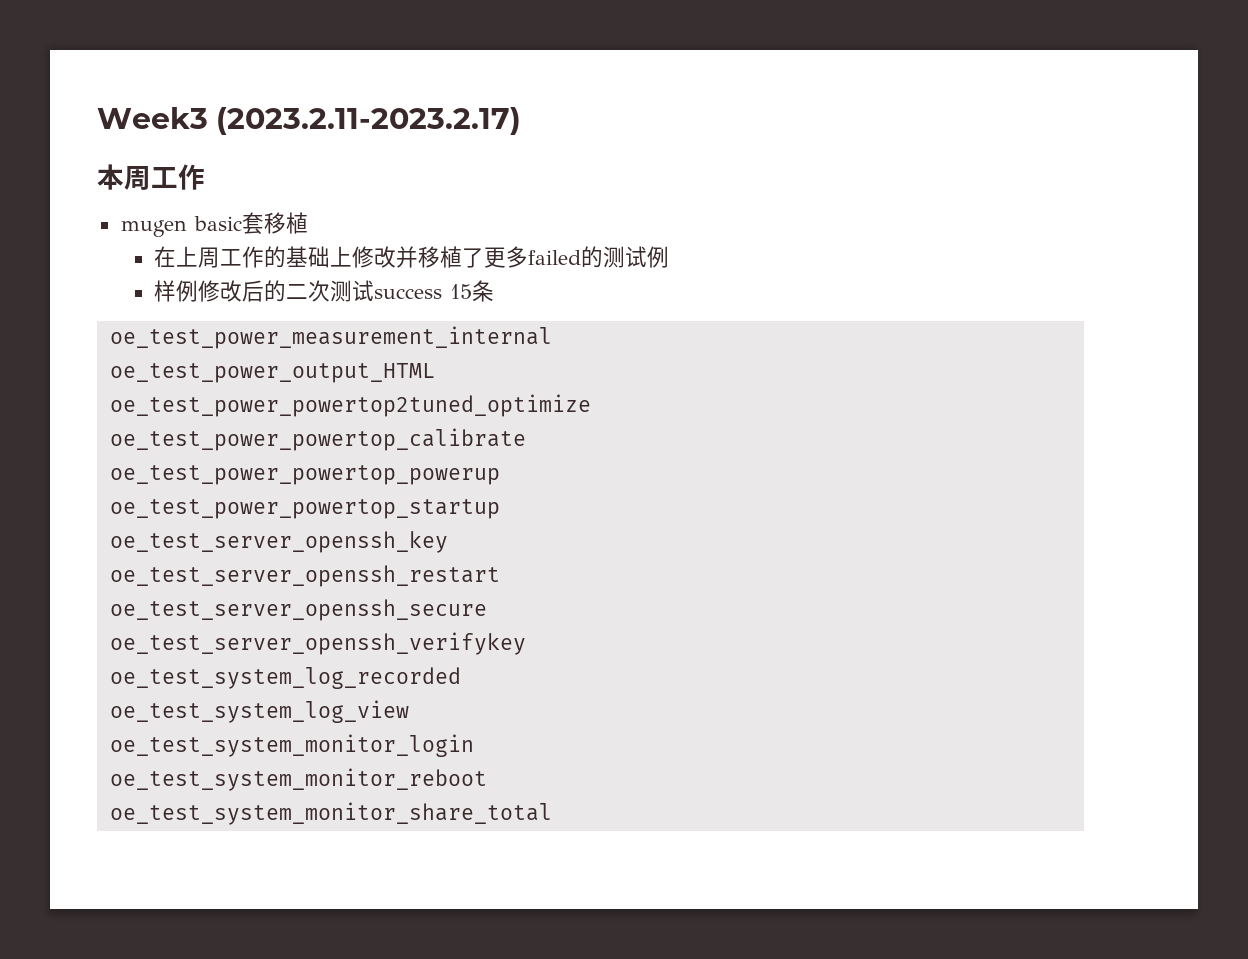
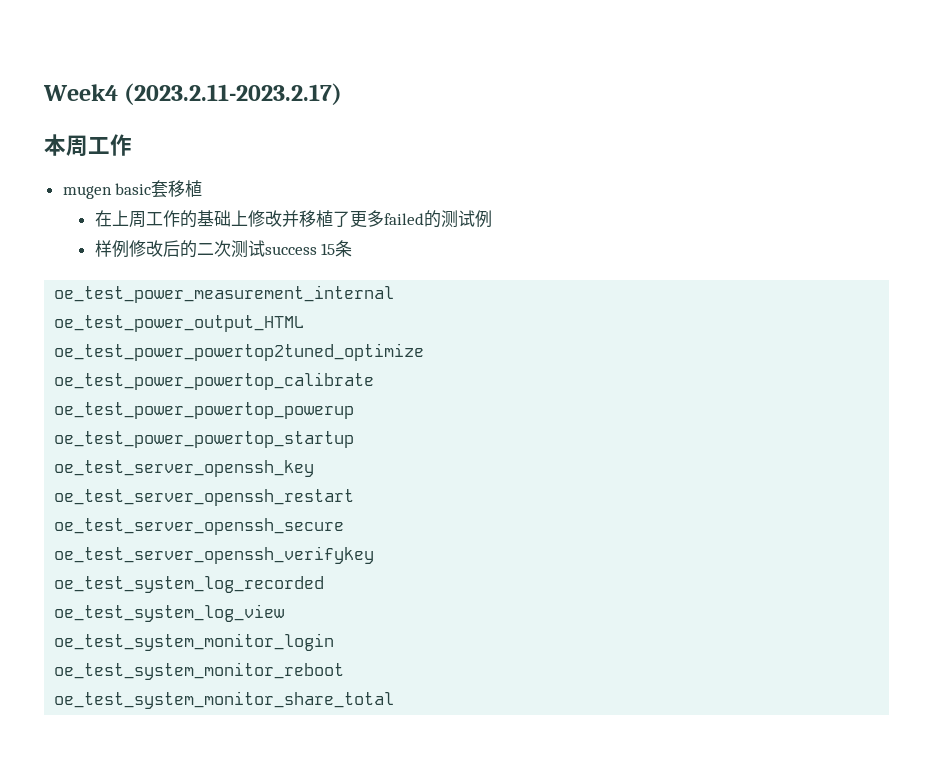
- Week3 (2023.2.11-2023.2.17)
+ Week4 (2023.2.11-2023.2.17)

